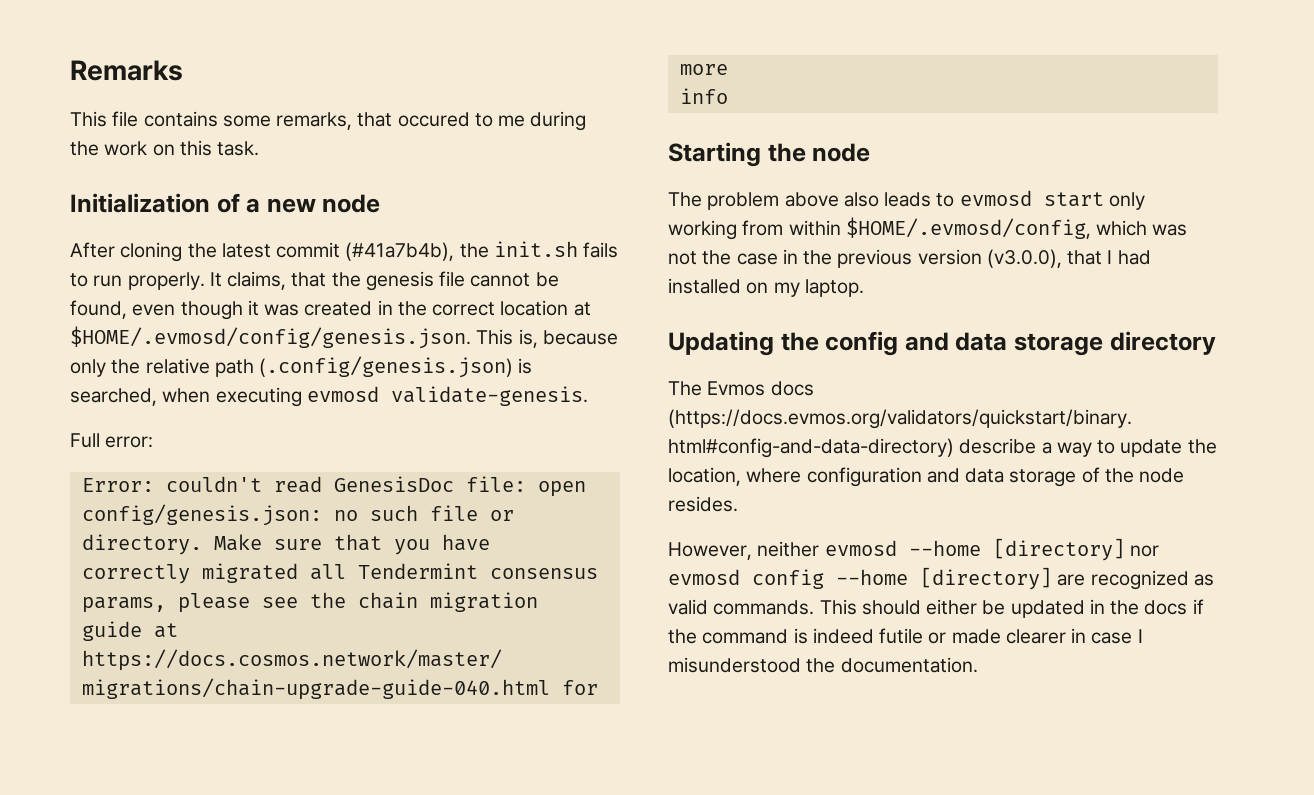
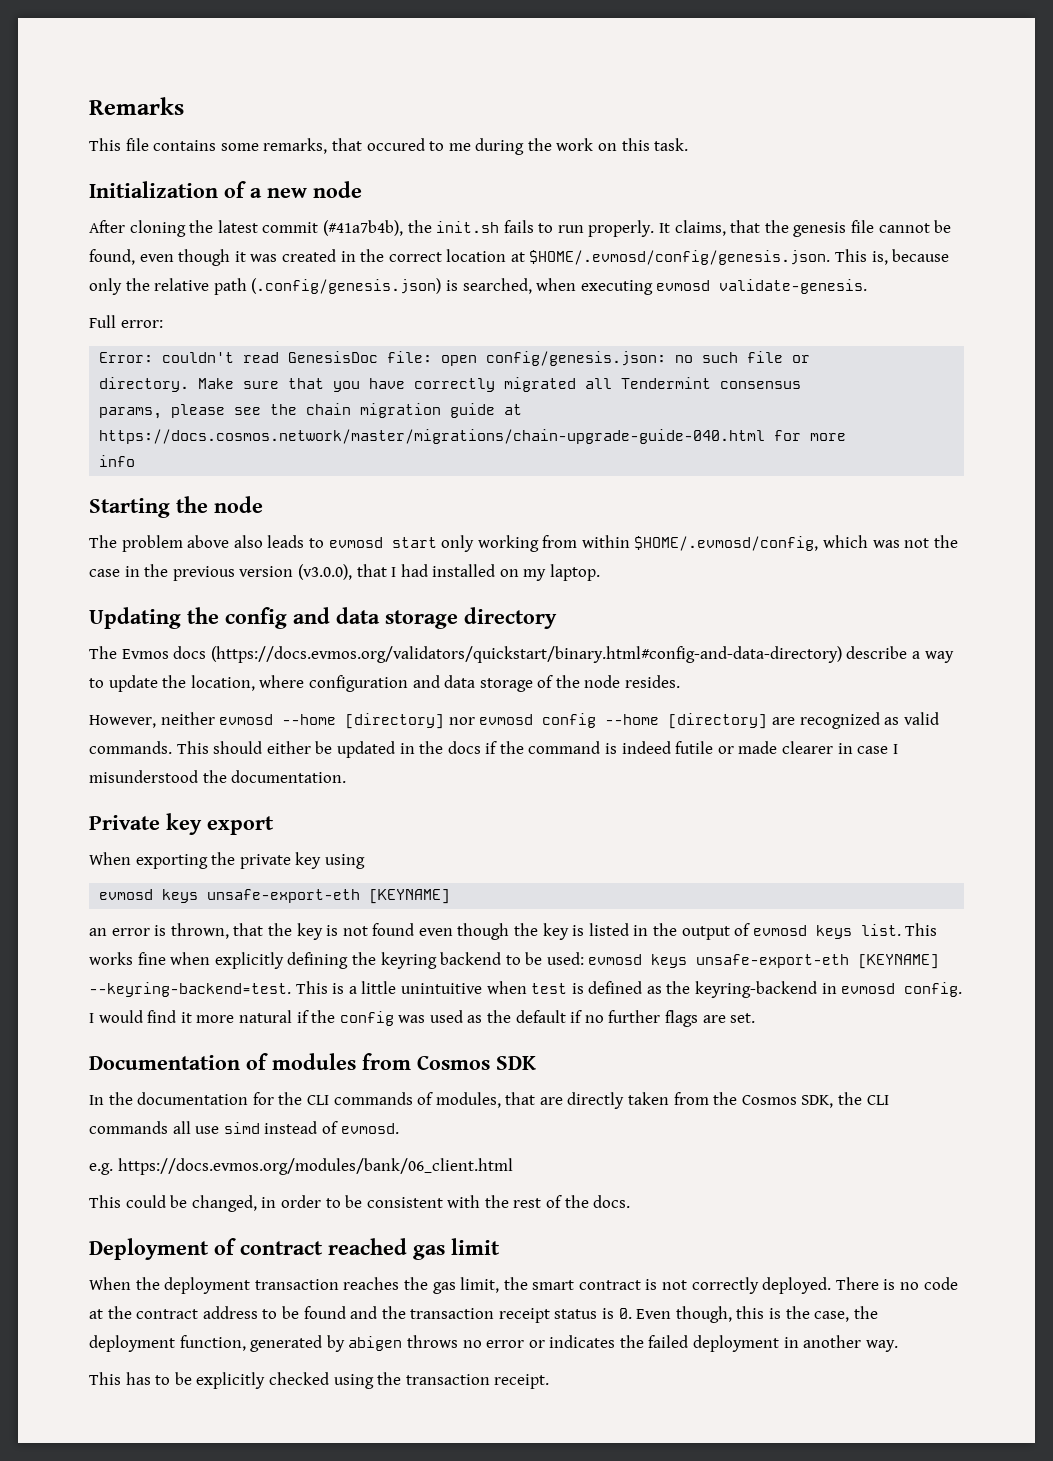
+ Private key export
+ When exporting the private key using
+ evmosd keys unsafe-export-eth [KEYNAME]
+ an error is thrown, that the key is not found even though the key is listed in the output of evmosd keys list. This works fine when explicitly defining the keyring backend to be used: evmosd keys unsafe-export-eth [KEYNAME] --keyring-backend=test. This is a little unintuitive when test is defined as the keyring-backend in evmosd config. I would find it more natural if the config was used as the default if no further flags are set.
+ Documentation of modules from Cosmos SDK
+ In the documentation for the CLI commands of modules, that are directly taken from the Cosmos SDK, the CLI commands all use simd instead of evmosd.
+ e.g. https://docs.evmos.org/modules/bank/06_client.html
+ This could be changed, in order to be consistent with the rest of the docs.
+ Deployment of contract reached gas limit
+ When the deployment transaction reaches the gas limit, the smart contract is not correctly deployed. There is no code at the contract address to be found and the transaction receipt status is 0. Even though, this is the case, the deployment function, generated by abigen throws no error or indicates the failed deployment in another way.
+ This has to be explicitly checked using the transaction receipt.

